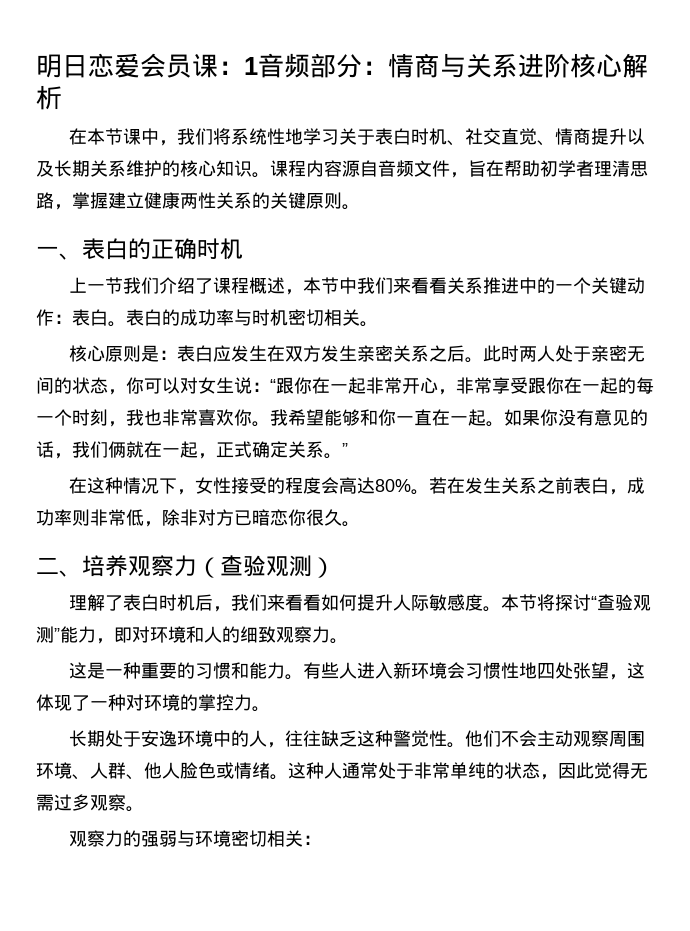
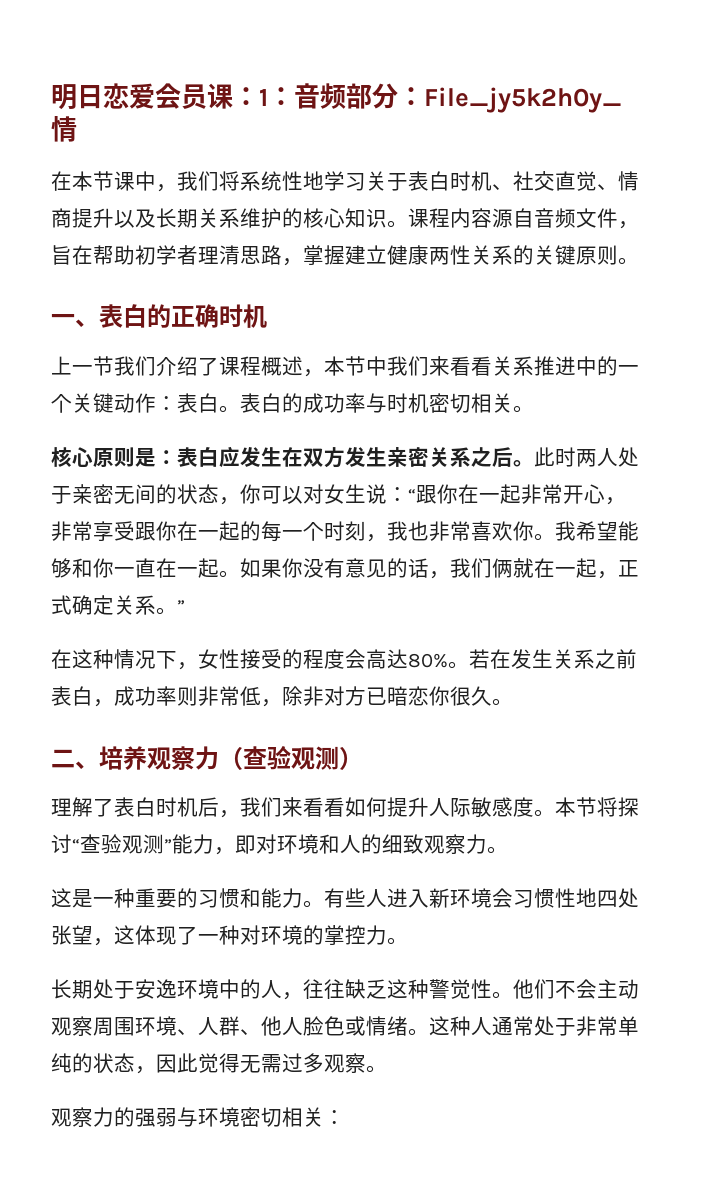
- 明日恋爱会员课：1音频部分：情商与关系进阶核心解析
+ 明日恋爱会员课：1：音频部分：File_jy5k2h0y_情

